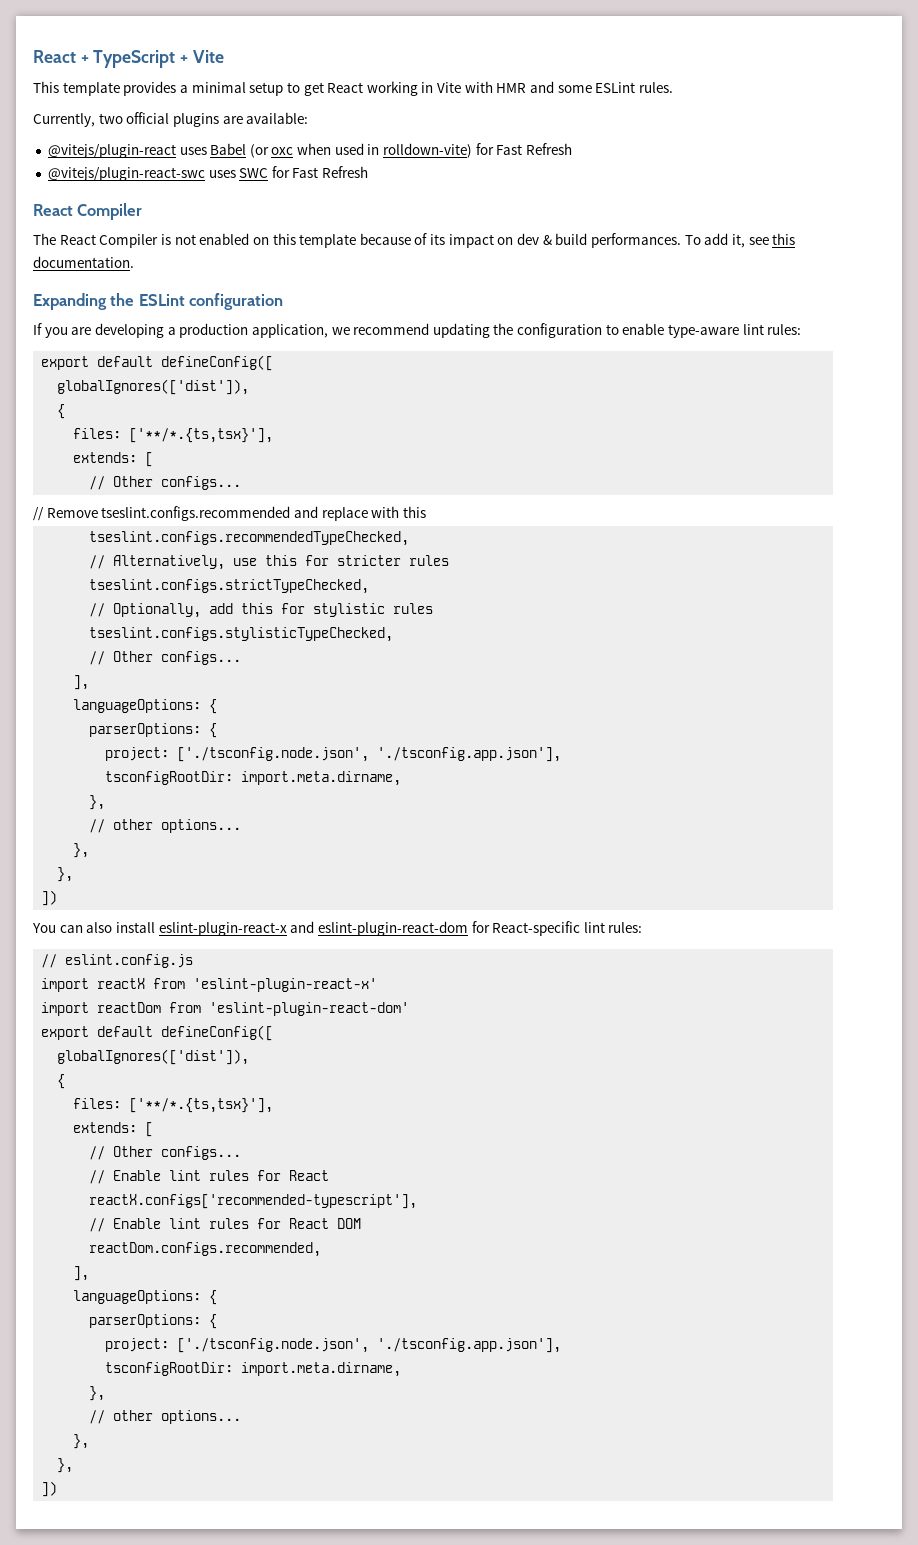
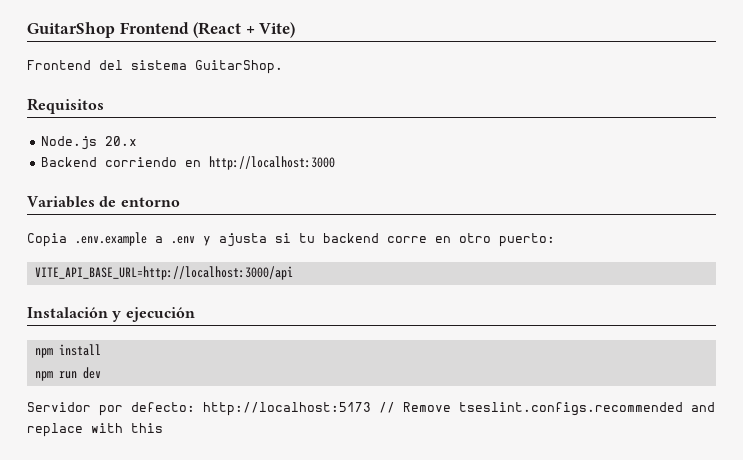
- React + TypeScript + Vite
- This template provides a minimal setup to get React working in Vite with HMR and some ESLint rules.
- Currently, two official plugins are available:
- @vitejs/plugin-react uses Babel (or oxc when used in rolldown-vite) for Fast Refresh
- @vitejs/plugin-react-swc uses SWC for Fast Refresh
- React Compiler
- The React Compiler is not enabled on this template because of its impact on dev & build performances. To add it, see this documentation.
- Expanding the ESLint configuration
- If you are developing a production application, we recommend updating the configuration to enable type-aware lint rules:
- export default defineConfig([
- globalIgnores(['dist']),
- {
- files: ['**/*.{ts,tsx}'],
- extends: [
- // Other configs...
- // Remove tseslint.configs.recommended and replace with this
+ GuitarShop Frontend (React + Vite)
+ Frontend del sistema GuitarShop.
+ Requisitos
+ Node.js 20.x
+ Backend corriendo en http://localhost:3000
+ Variables de entorno
+ Copia .env.example a .env y ajusta si tu backend corre en otro puerto:
+ VITE_API_BASE_URL=http://localhost:3000/api
+ Instalación y ejecución
+ npm install
+ npm run dev
+ Servidor por defecto: http://localhost:5173 // Remove tseslint.configs.recommended and replace with this
- tseslint.configs.recommendedTypeChecked,
- // Alternatively, use this for stricter rules
- tseslint.configs.strictTypeChecked,
- // Optionally, add this for stylistic rules
- tseslint.configs.stylisticTypeChecked,
- // Other configs...
- ],
- languageOptions: {
- parserOptions: {
- project: ['./tsconfig.node.json', './tsconfig.app.json'],
- tsconfigRootDir: import.meta.dirname,
- },
- // other options...
- },
- },
- ])
- You can also install eslint-plugin-react-x and eslint-plugin-react-dom for React-specific lint rules:
- // eslint.config.js
- import reactX from 'eslint-plugin-react-x'
- import reactDom from 'eslint-plugin-react-dom'
- export default defineConfig([
- globalIgnores(['dist']),
- {
- files: ['**/*.{ts,tsx}'],
- extends: [
- // Other configs...
- // Enable lint rules for React
- reactX.configs['recommended-typescript'],
- // Enable lint rules for React DOM
- reactDom.configs.recommended,
- ],
- languageOptions: {
- parserOptions: {
- project: ['./tsconfig.node.json', './tsconfig.app.json'],
- tsconfigRootDir: import.meta.dirname,
- },
- // other options...
- },
- },
- ])

